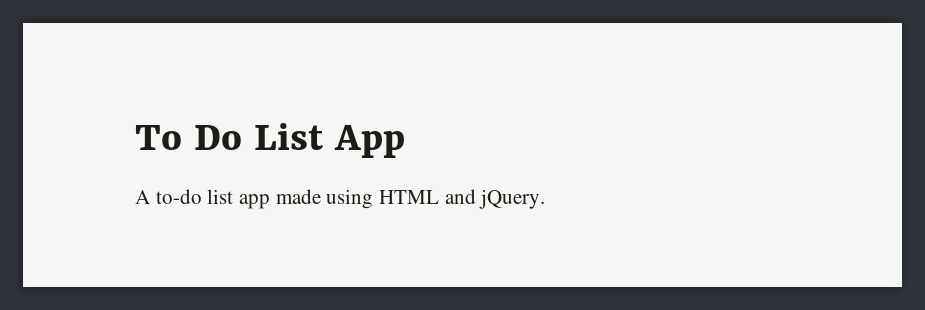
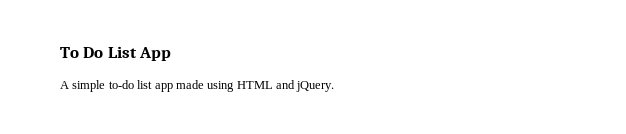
- A to-do list app made using HTML and jQuery.
+ A simple to-do list app made using HTML and jQuery.

